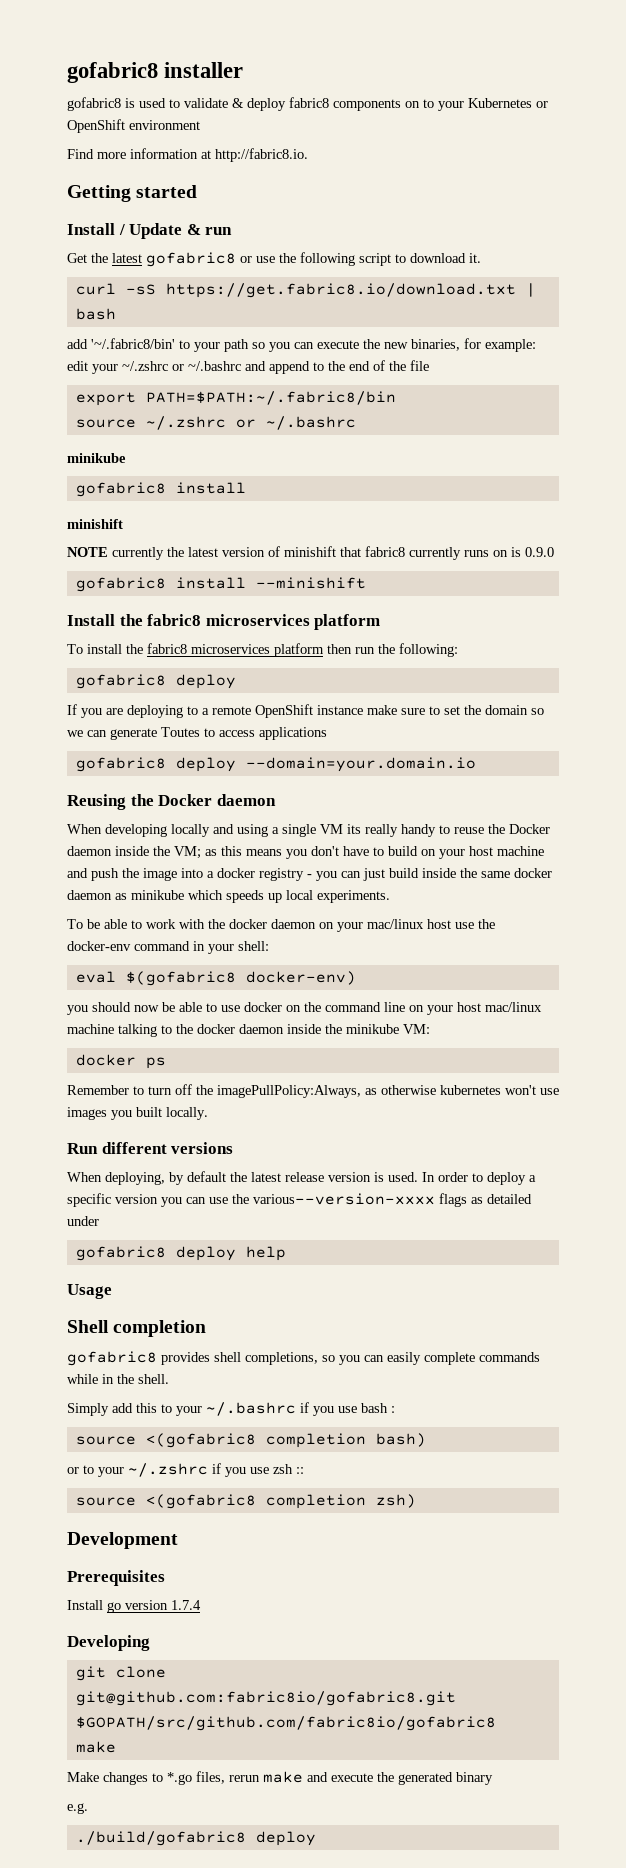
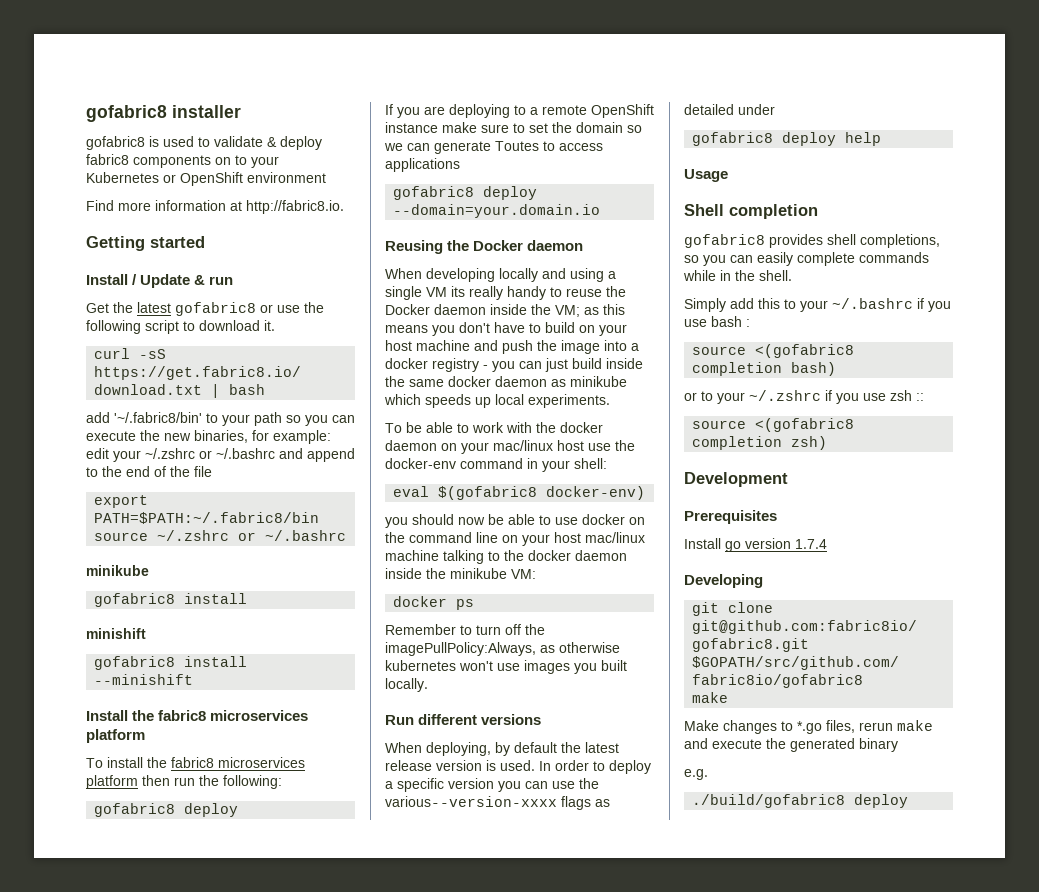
- NOTE currently the latest version of minishift that fabric8 currently runs on is 0.9.0

